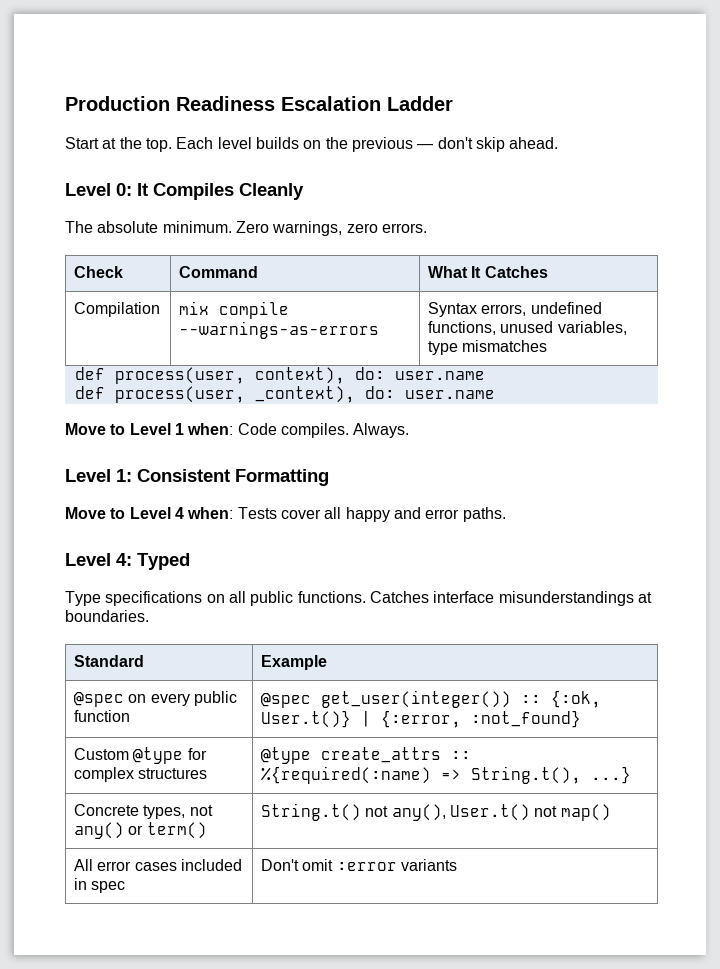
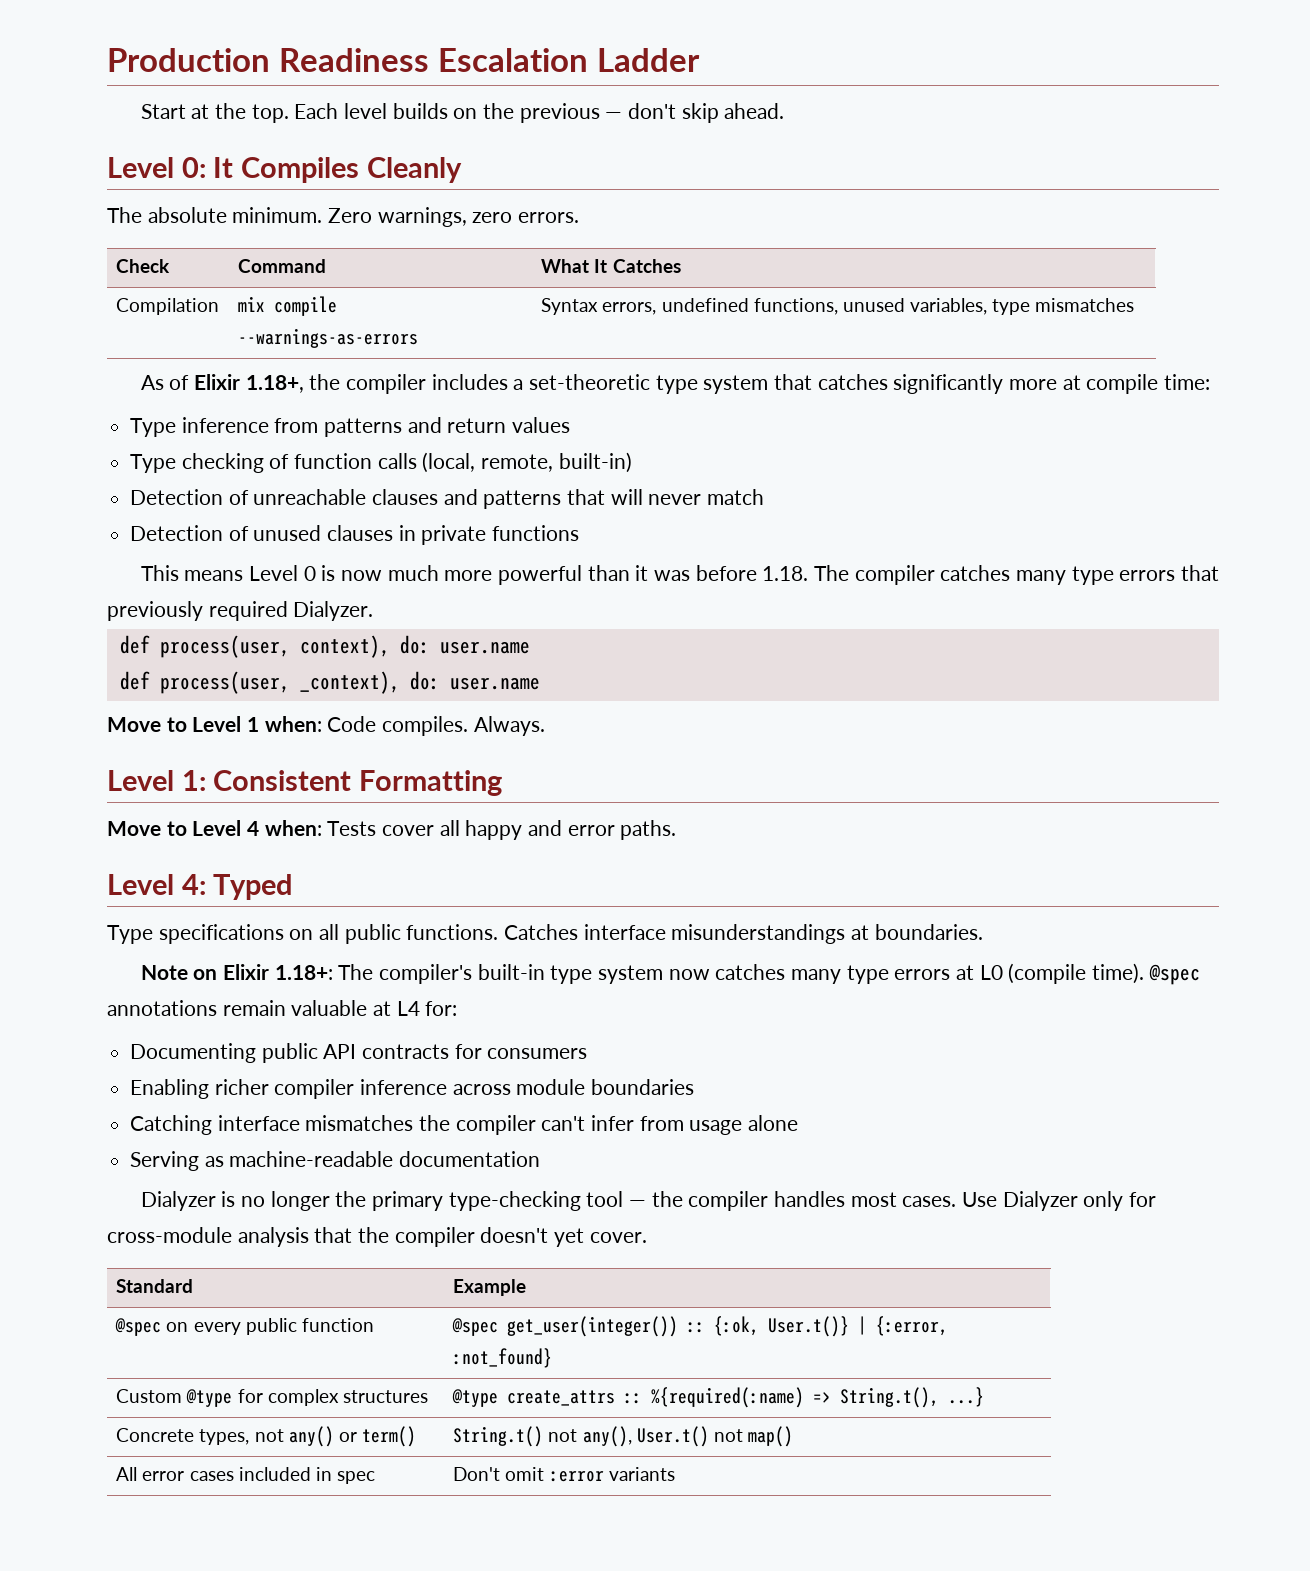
+ As of Elixir 1.18+, the compiler includes a set-theoretic type system that catches significantly more at compile time:
+ Type inference from patterns and return values
+ Type checking of function calls (local, remote, built-in)
+ Detection of unreachable clauses and patterns that will never match
+ Detection of unused clauses in private functions
+ This means Level 0 is now much more powerful than it was before 1.18. The compiler catches many type errors that previously required Dialyzer.
+ Note on Elixir 1.18+: The compiler's built-in type system now catches many type errors at L0 (compile time). @spec annotations remain valuable at L4 for:
+ Documenting public API contracts for consumers
+ Enabling richer compiler inference across module boundaries
+ Catching interface mismatches the compiler can't infer from usage alone
+ Serving as machine-readable documentation
+ Dialyzer is no longer the primary type-checking tool — the compiler handles most cases. Use Dialyzer only for cross-module analysis that the compiler doesn't yet cover.

